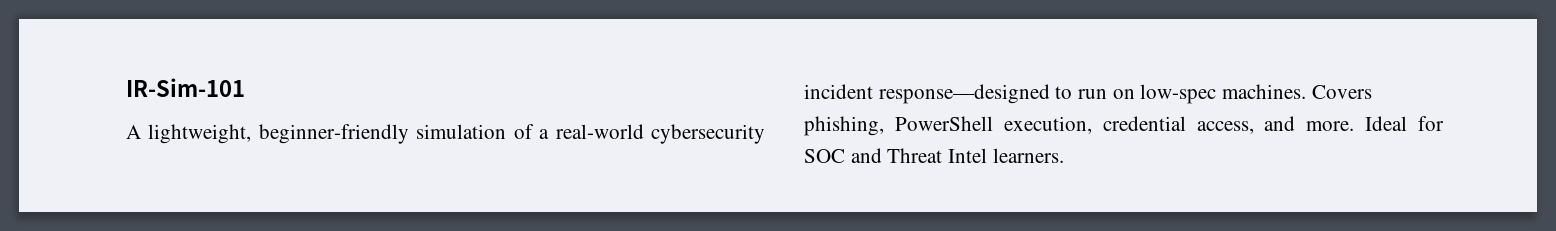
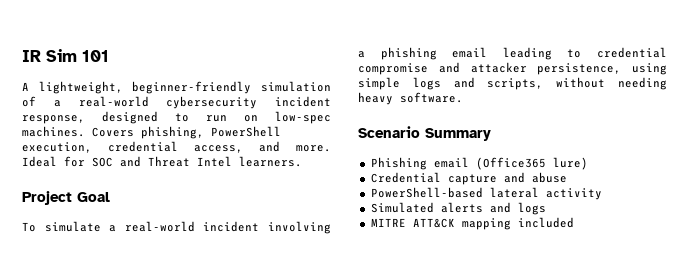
- IR-Sim-101
+ IR Sim 101
- A lightweight, beginner-friendly simulation of a real-world cybersecurity incident response—designed to run on low-spec machines.
+ A lightweight, beginner-friendly simulation of a real-world cybersecurity incident response, designed to run on low-spec machines.
+ Project Goal
+ To simulate a real-world incident involving a phishing email leading to credential compromise and attacker persistence, using simple logs and scripts, without needing heavy software.
+ Scenario Summary
+ Phishing email (Office365 lure)
+ Credential capture and abuse
+ PowerShell-based lateral activity
+ Simulated alerts and logs
+ MITRE ATT&CK mapping included

